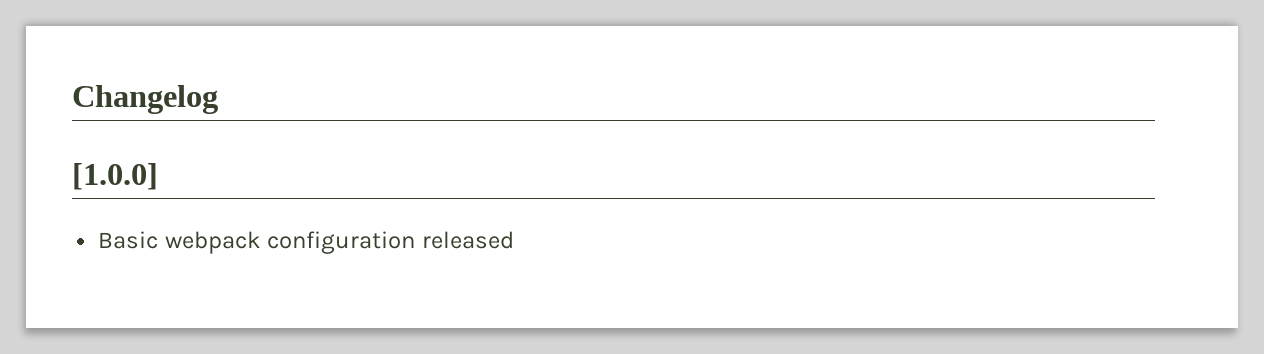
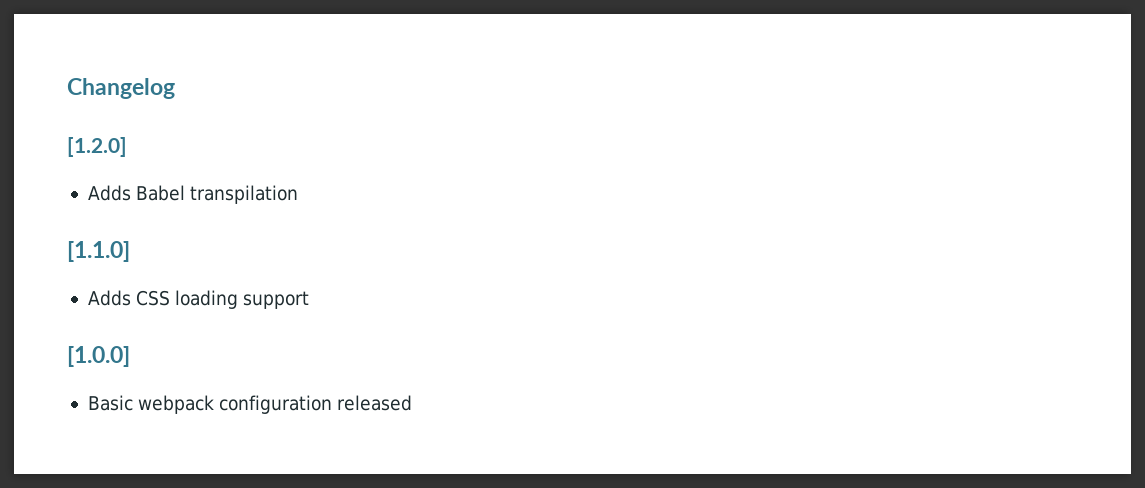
+ [1.2.0]
+ Adds Babel transpilation
+ [1.1.0]
+ Adds CSS loading support

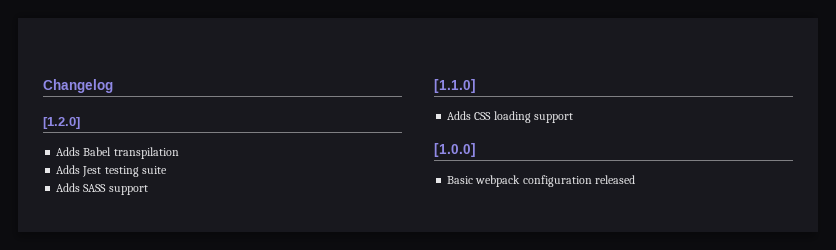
+ Adds Jest testing suite
+ Adds SASS support

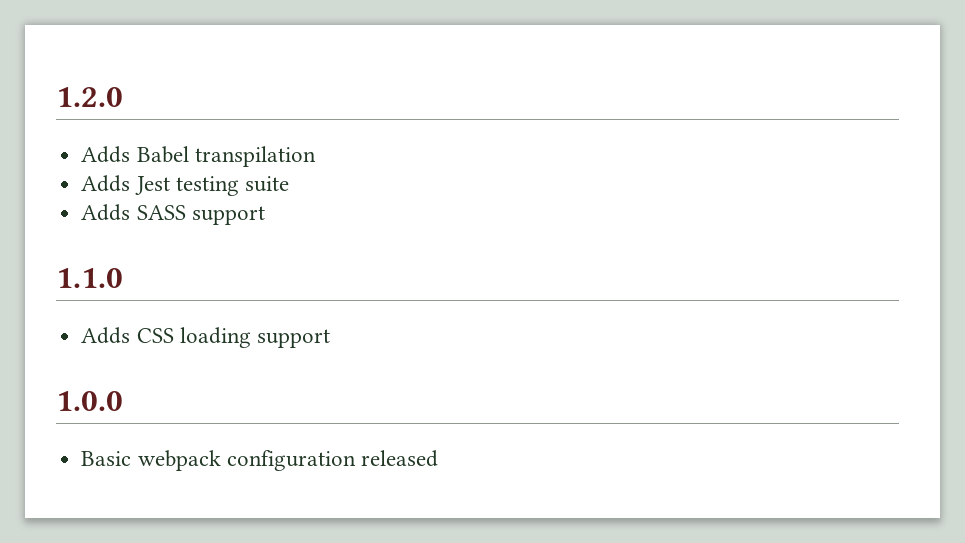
- Changelog
- [1.2.0]
+ 1.2.0
- [1.1.0]
+ 1.1.0
- [1.0.0]
+ 1.0.0

